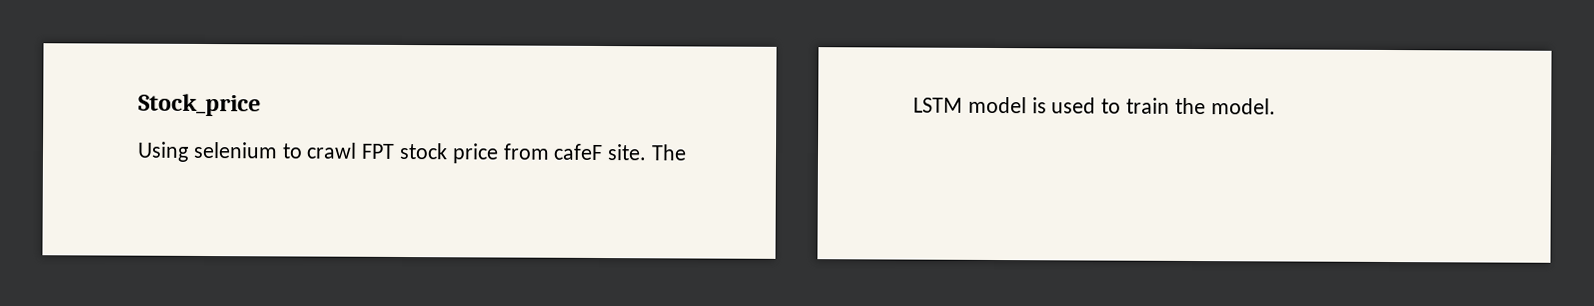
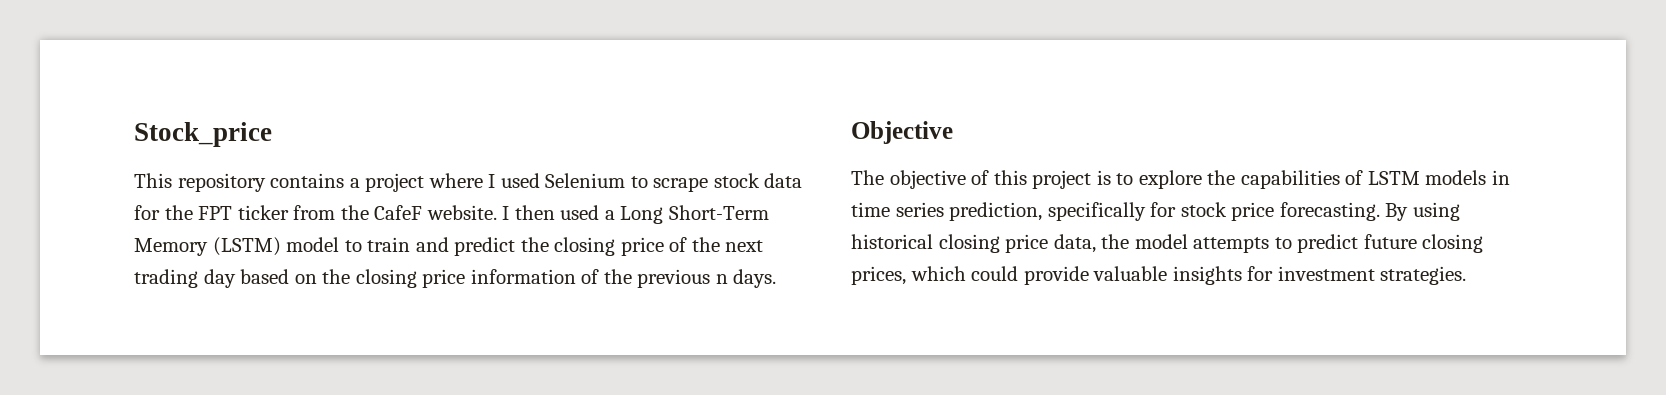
- Using selenium to crawl FPT stock price from cafeF site. The LSTM model is used to train the model.
+ This repository contains a project where I used Selenium to scrape stock data for the FPT ticker from the CafeF website. I then used a Long Short-Term Memory (LSTM) model to train and predict the closing price of the next trading day based on the closing price information of the previous n days.
+ Objective
+ The objective of this project is to explore the capabilities of LSTM models in time series prediction, specifically for stock price forecasting. By using historical closing price data, the model attempts to predict future closing prices, which could provide valuable insights for investment strategies.

